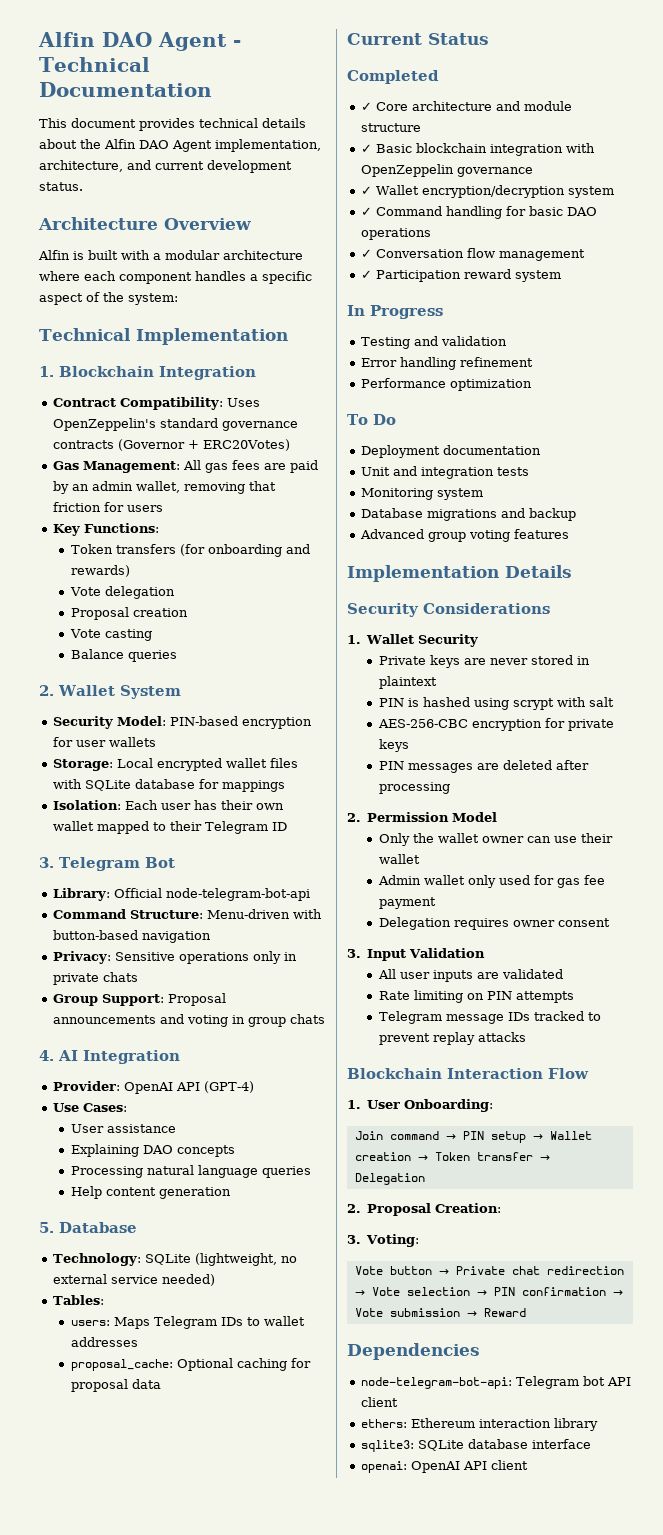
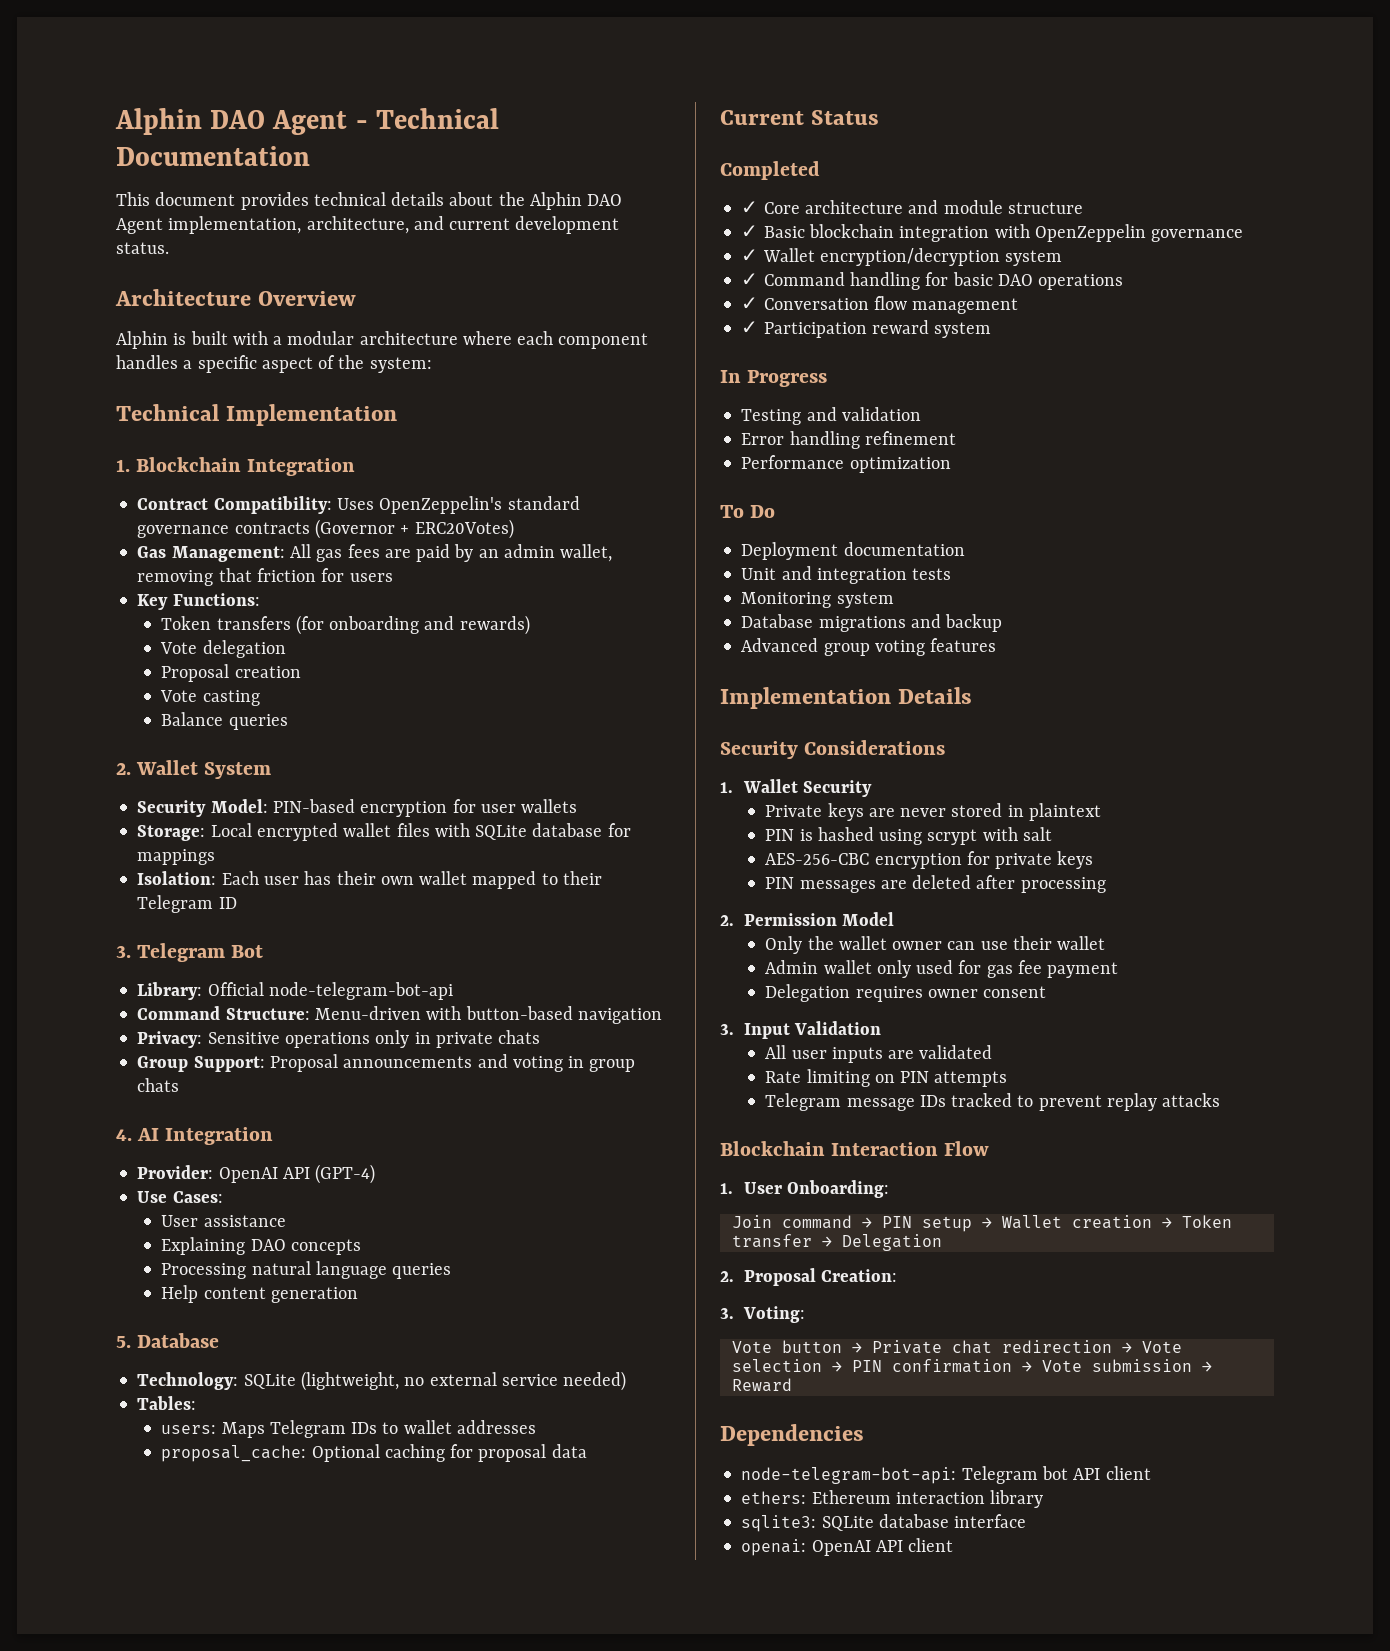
- Alfin DAO Agent - Technical Documentation
+ Alphin DAO Agent - Technical Documentation
- This document provides technical details about the Alfin DAO Agent implementation, architecture, and current development status.
+ This document provides technical details about the Alphin DAO Agent implementation, architecture, and current development status.
- Alfin is built with a modular architecture where each component handles a specific aspect of the system:
+ Alphin is built with a modular architecture where each component handles a specific aspect of the system:

